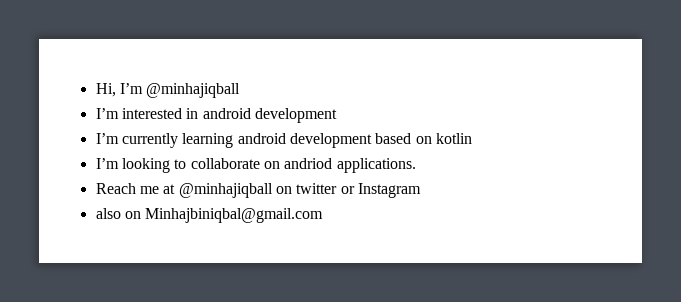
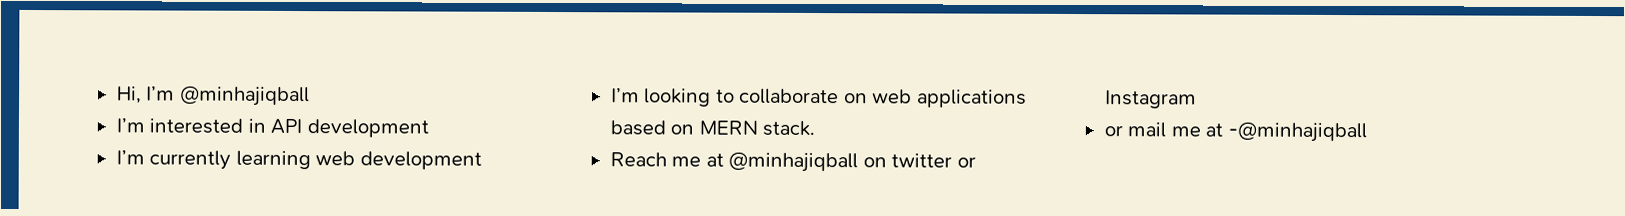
- I’m interested in android development
+ I’m interested in API development
- I’m currently learning android development based on kotlin
+ I’m currently learning web development
- I’m looking to collaborate on andriod applications.
+ I’m looking to collaborate on web applications based on MERN stack.
- also on Minhajbiniqbal@gmail.com
+ or mail me at -@minhajiqball

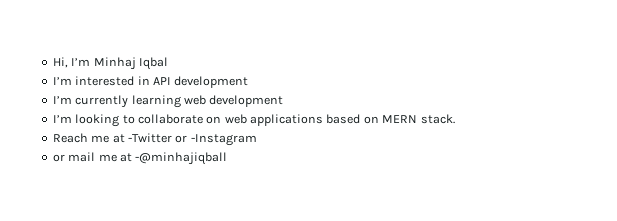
- Hi, I’m @minhajiqball
+ Hi, I’m Minhaj Iqbal
- Reach me at @minhajiqball on twitter or Instagram
+ Reach me at -Twitter or -Instagram

